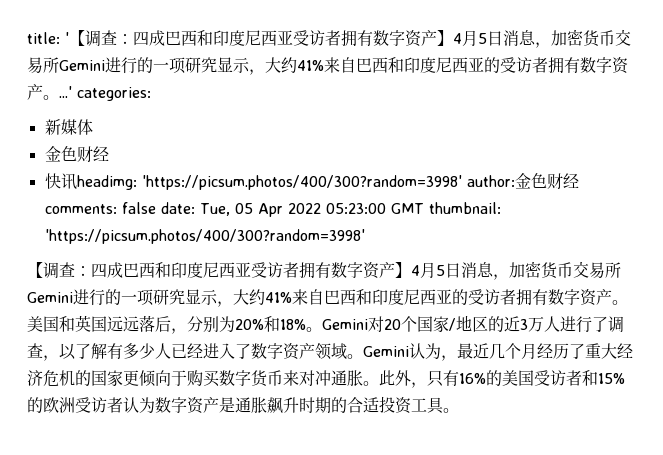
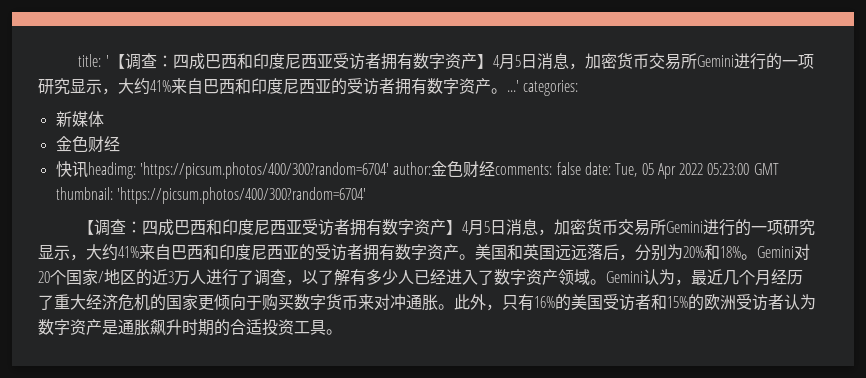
- 快讯headimg: 'https://picsum.photos/400/300?random=3998' author:金色财经comments: false date: Tue, 05 Apr 2022 05:23:00 GMT thumbnail: 'https://picsum.photos/400/300?random=3998'
+ 快讯headimg: 'https://picsum.photos/400/300?random=6704' author:金色财经comments: false date: Tue, 05 Apr 2022 05:23:00 GMT thumbnail: 'https://picsum.photos/400/300?random=6704'

